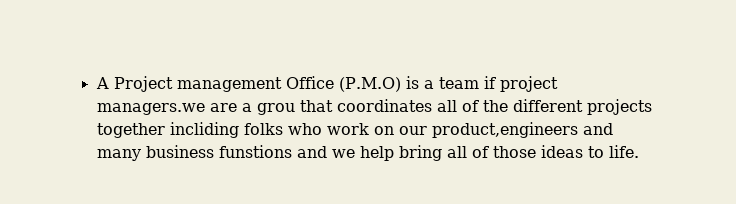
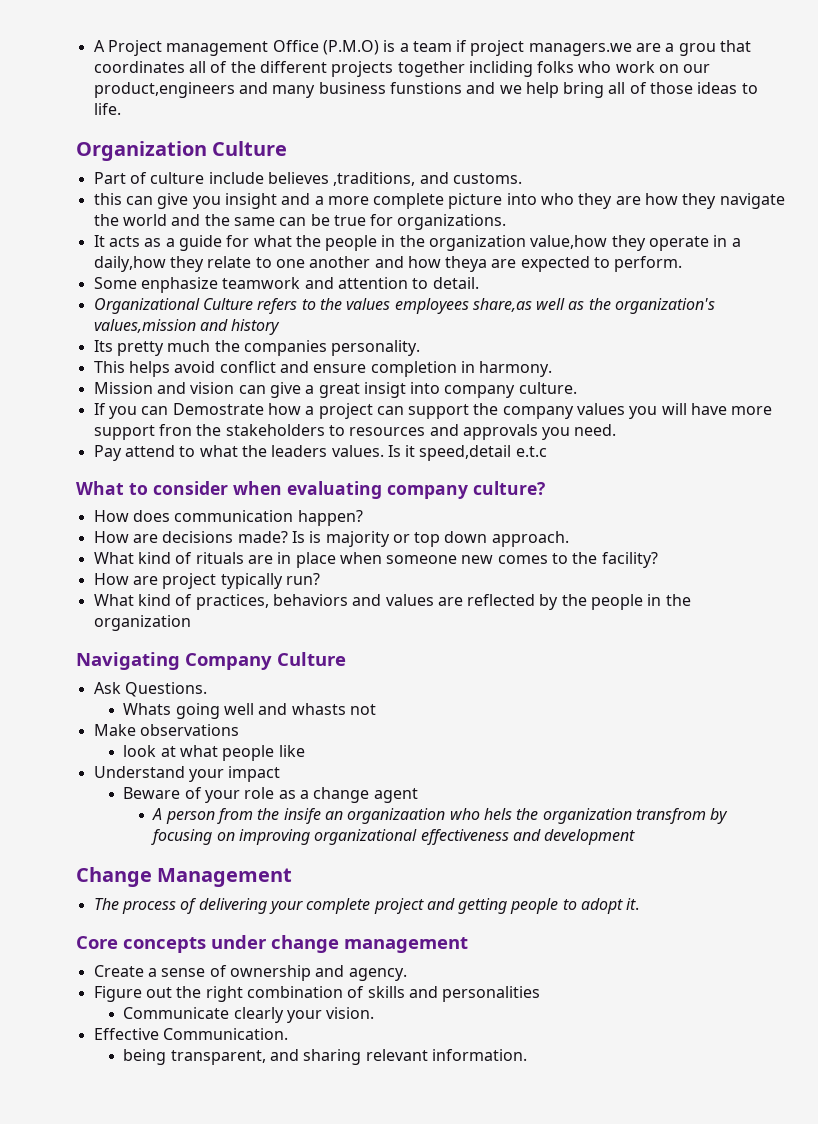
+ Organization Culture
+ Part of culture include believes ,traditions, and customs.
+ this can give you insight and a more complete picture into who they are how they navigate the world and the same can be true for organizations.
+ It acts as a guide for what the people in the organization value,how they operate in a daily,how they relate to one another and how theya are expected to perform.
+ Some enphasize teamwork and attention to detail.
+ Organizational Culture refers to the values employees share,as well as the organization's values,mission and history
+ Its pretty much the companies personality.
+ This helps avoid conflict and ensure completion in harmony.
+ Mission and vision can give a great insigt into company culture.
+ If you can Demostrate how a project can support the company values you will have more support fron the stakeholders to resources and approvals you need.
+ Pay attend to what the leaders values. Is it speed,detail e.t.c
+ What to consider when evaluating company culture?
+ How does communication happen?
+ How are decisions made? Is is majority or top down approach.
+ What kind of rituals are in place when someone new comes to the facility?
+ How are project typically run?
+ What kind of practices, behaviors and values are reflected by the people in the organization
+ Navigating Company Culture
+ Ask Questions.
+ Whats going well and whasts not
+ Make observations
+ look at what people like
+ Understand your impact
+ Beware of your role as a change agent
+ A person from the insife an organizaation who hels the organization transfrom by focusing on improving organizational effectiveness and development
+ Change Management
+ The process of delivering your complete project and getting people to adopt it.
+ Core concepts under change management
+ Create a sense of ownership and agency.
+ Figure out the right combination of skills and personalities
+ Communicate clearly your vision.
+ Effective Communication.
+ being transparent, and sharing relevant information.

